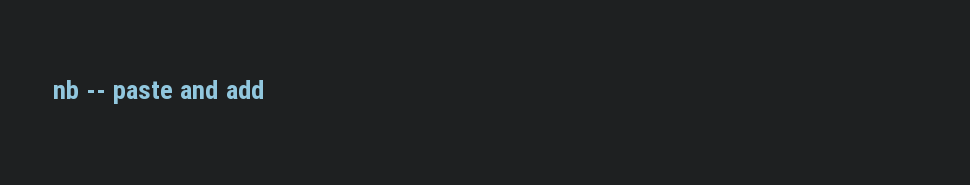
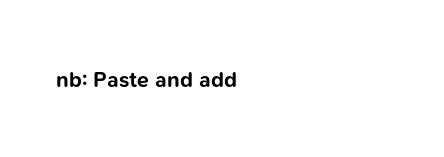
- nb -- paste and add
+ nb: Paste and add

